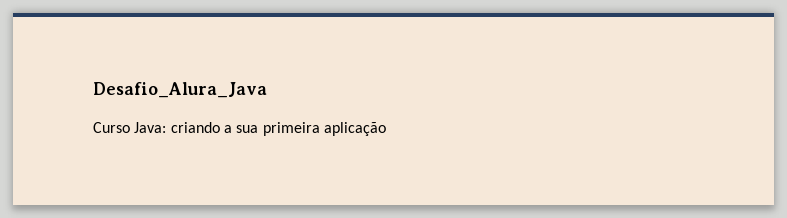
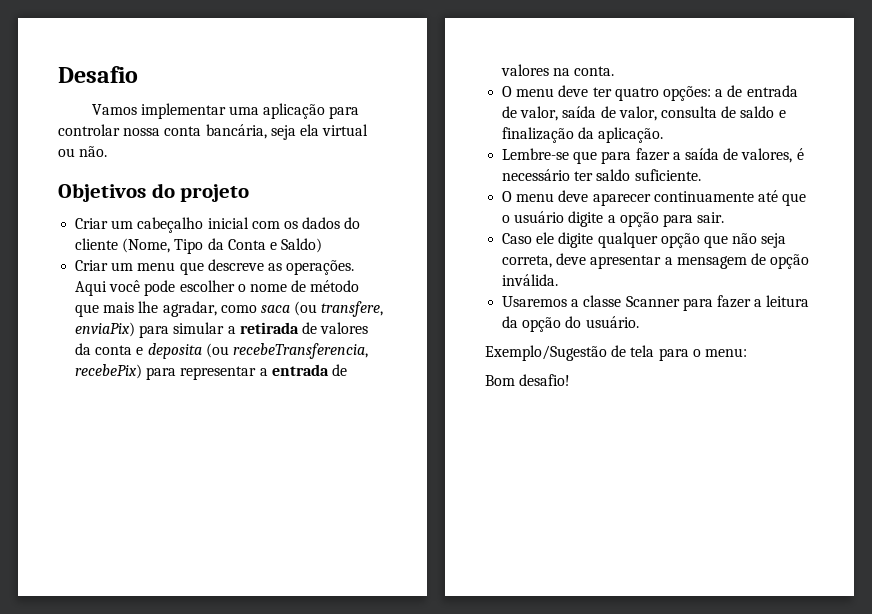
- Desafio_Alura_Java
- Curso Java: criando a sua primeira aplicação
+ Desafio
+ Vamos implementar uma aplicação para controlar nossa conta bancária, seja ela virtual ou não.
+ Objetivos do projeto
+ Criar um cabeçalho inicial com os dados do cliente (Nome, Tipo da Conta e Saldo)
+ Criar um menu que descreve as operações. Aqui você pode escolher o nome de método que mais lhe agradar, como saca (ou transfere, enviaPix) para simular a retirada de valores da conta e deposita (ou recebeTransferencia, recebePix) para representar a entrada de valores na conta.
+ O menu deve ter quatro opções: a de entrada de valor, saída de valor, consulta de saldo e finalização da aplicação.
+ Lembre-se que para fazer a saída de valores, é necessário ter saldo suficiente.
+ O menu deve aparecer continuamente até que o usuário digite a opção para sair.
+ Caso ele digite qualquer opção que não seja correta, deve apresentar a mensagem de opção inválida.
+ Usaremos a classe Scanner para fazer a leitura da opção do usuário.
+ Exemplo/Sugestão de tela para o menu:
+ Bom desafio!

